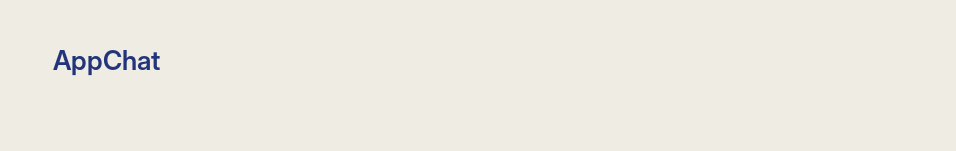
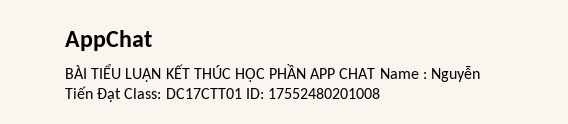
+ BÀI TIỂU LUẬN KẾT THÚC HỌC PHẦN APP CHAT Name : Nguyễn Tiến Đạt Class: DC17CTT01 ID: 17552480201008

